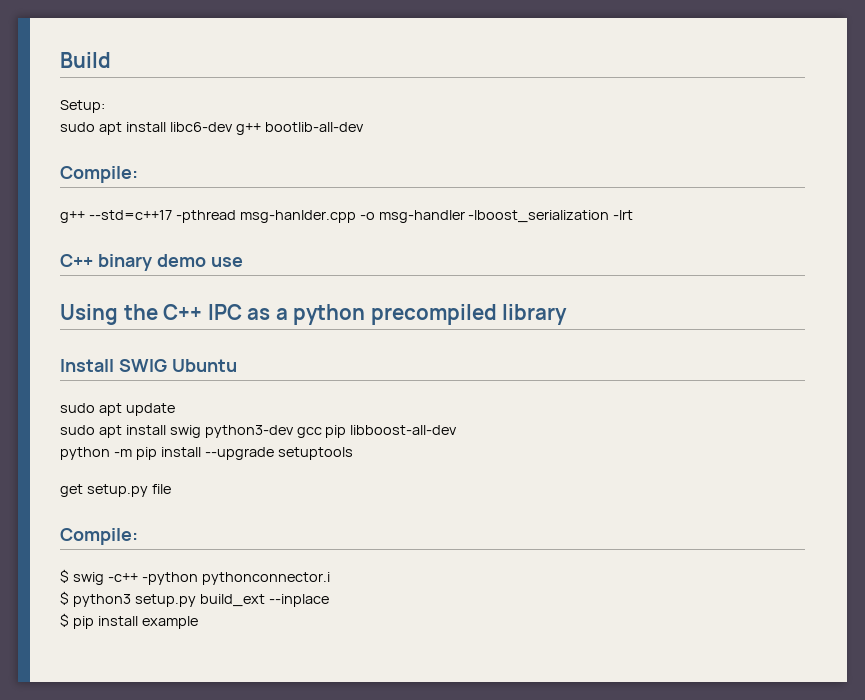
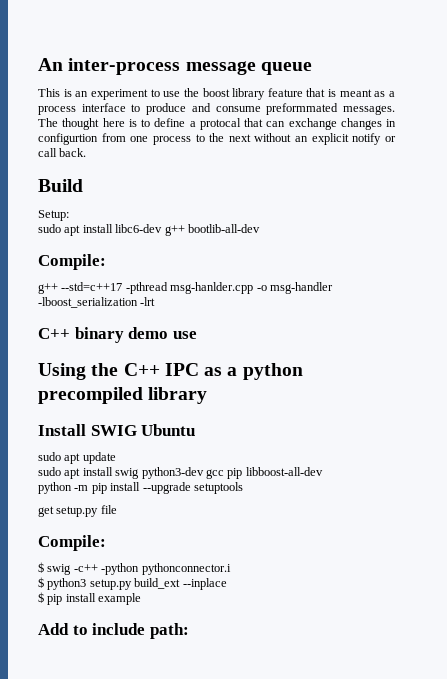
+ An inter-process message queue
+ This is an experiment to use the boost library feature that is meant as a process interface to produce and consume preformmated messages. The thought here is to define a protocal that can exchange changes in configurtion from one process to the next without an explicit notify or call back.
+ Add to include path:

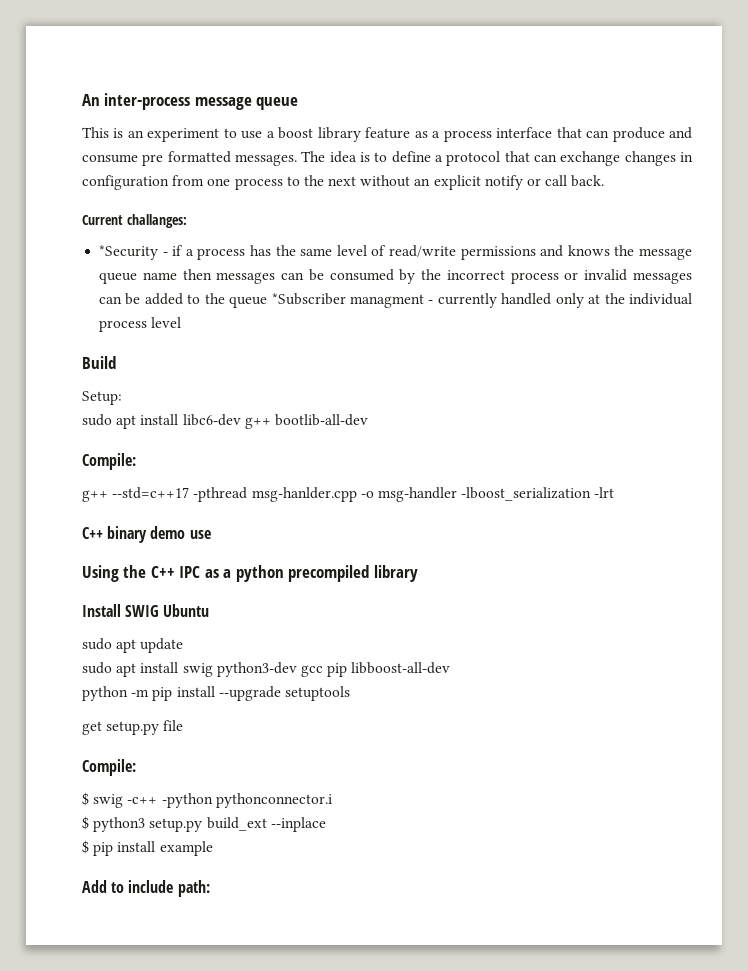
- This is an experiment to use the boost library feature that is meant as a process interface to produce and consume preformmated messages. The thought here is to define a protocal that can exchange changes in configurtion from one process to the next without an explicit notify or call back.
+ This is an experiment to use a boost library feature as a process interface that can produce and consume pre formatted messages. The idea is to define a protocol that can exchange changes in configuration from one process to the next without an explicit notify or call back.
+ Current challanges:
+ *Security - if a process has the same level of read/write permissions and knows the message queue name then messages can be consumed by the incorrect process or invalid messages can be added to the queue *Subscriber managment - currently handled only at the individual process level

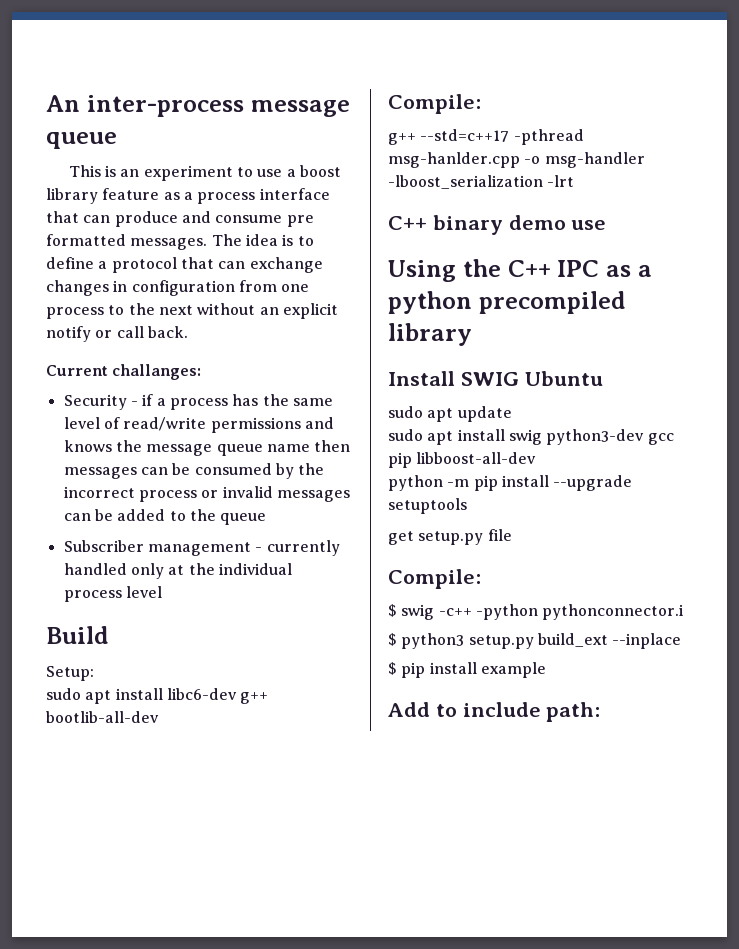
- *Security - if a process has the same level of read/write permissions and knows the message queue name then messages can be consumed by the incorrect process or invalid messages can be added to the queue *Subscriber managment - currently handled only at the individual process level
+ Security - if a process has the same level of read/write permissions and knows the message queue name then messages can be consumed by the incorrect process or invalid messages can be added to the queue
+ Subscriber management - currently handled only at the individual process level

